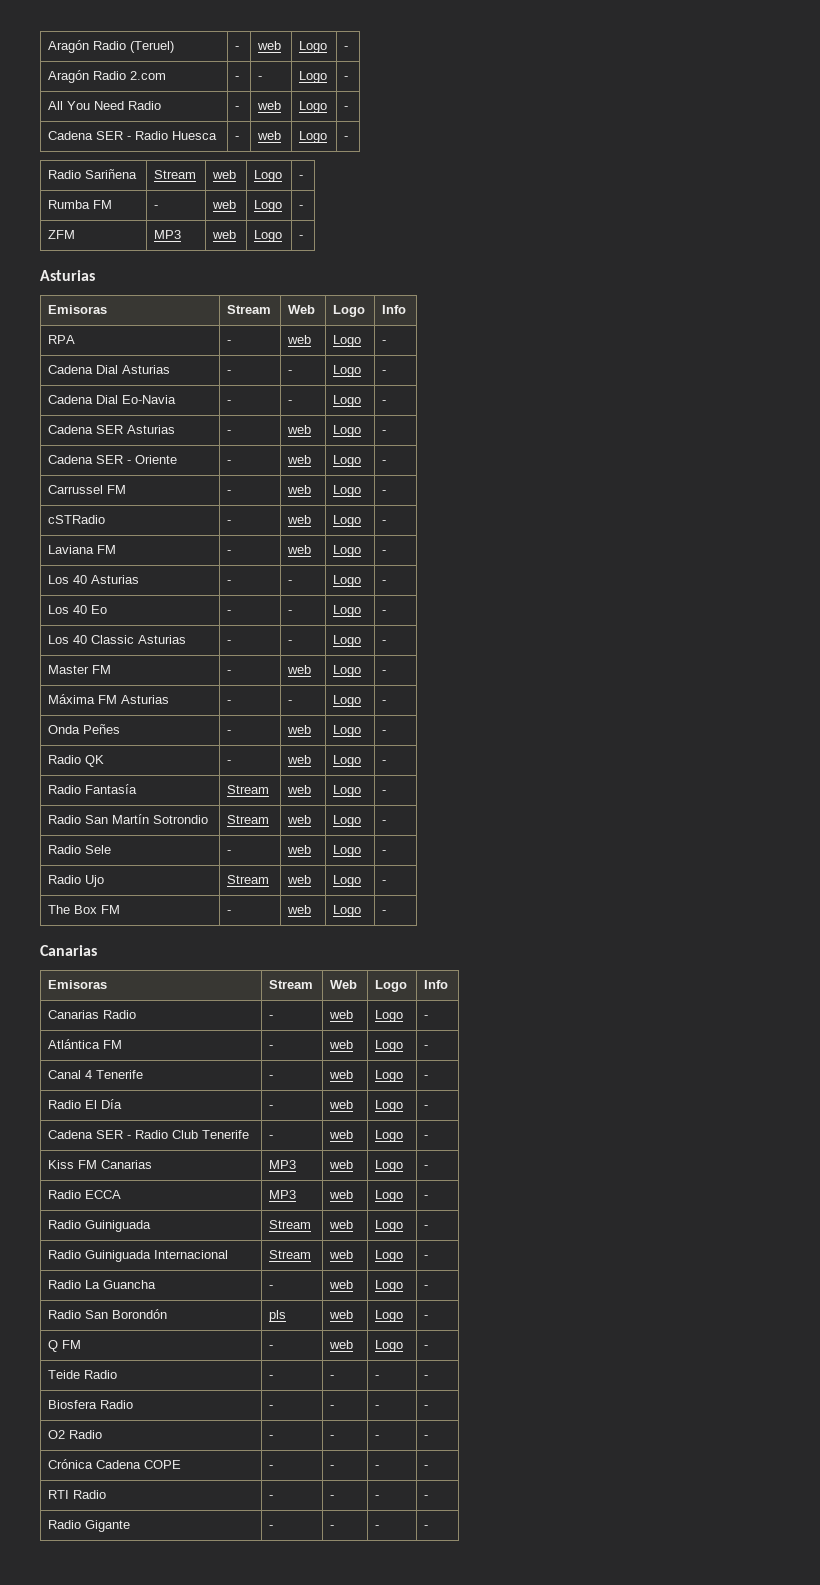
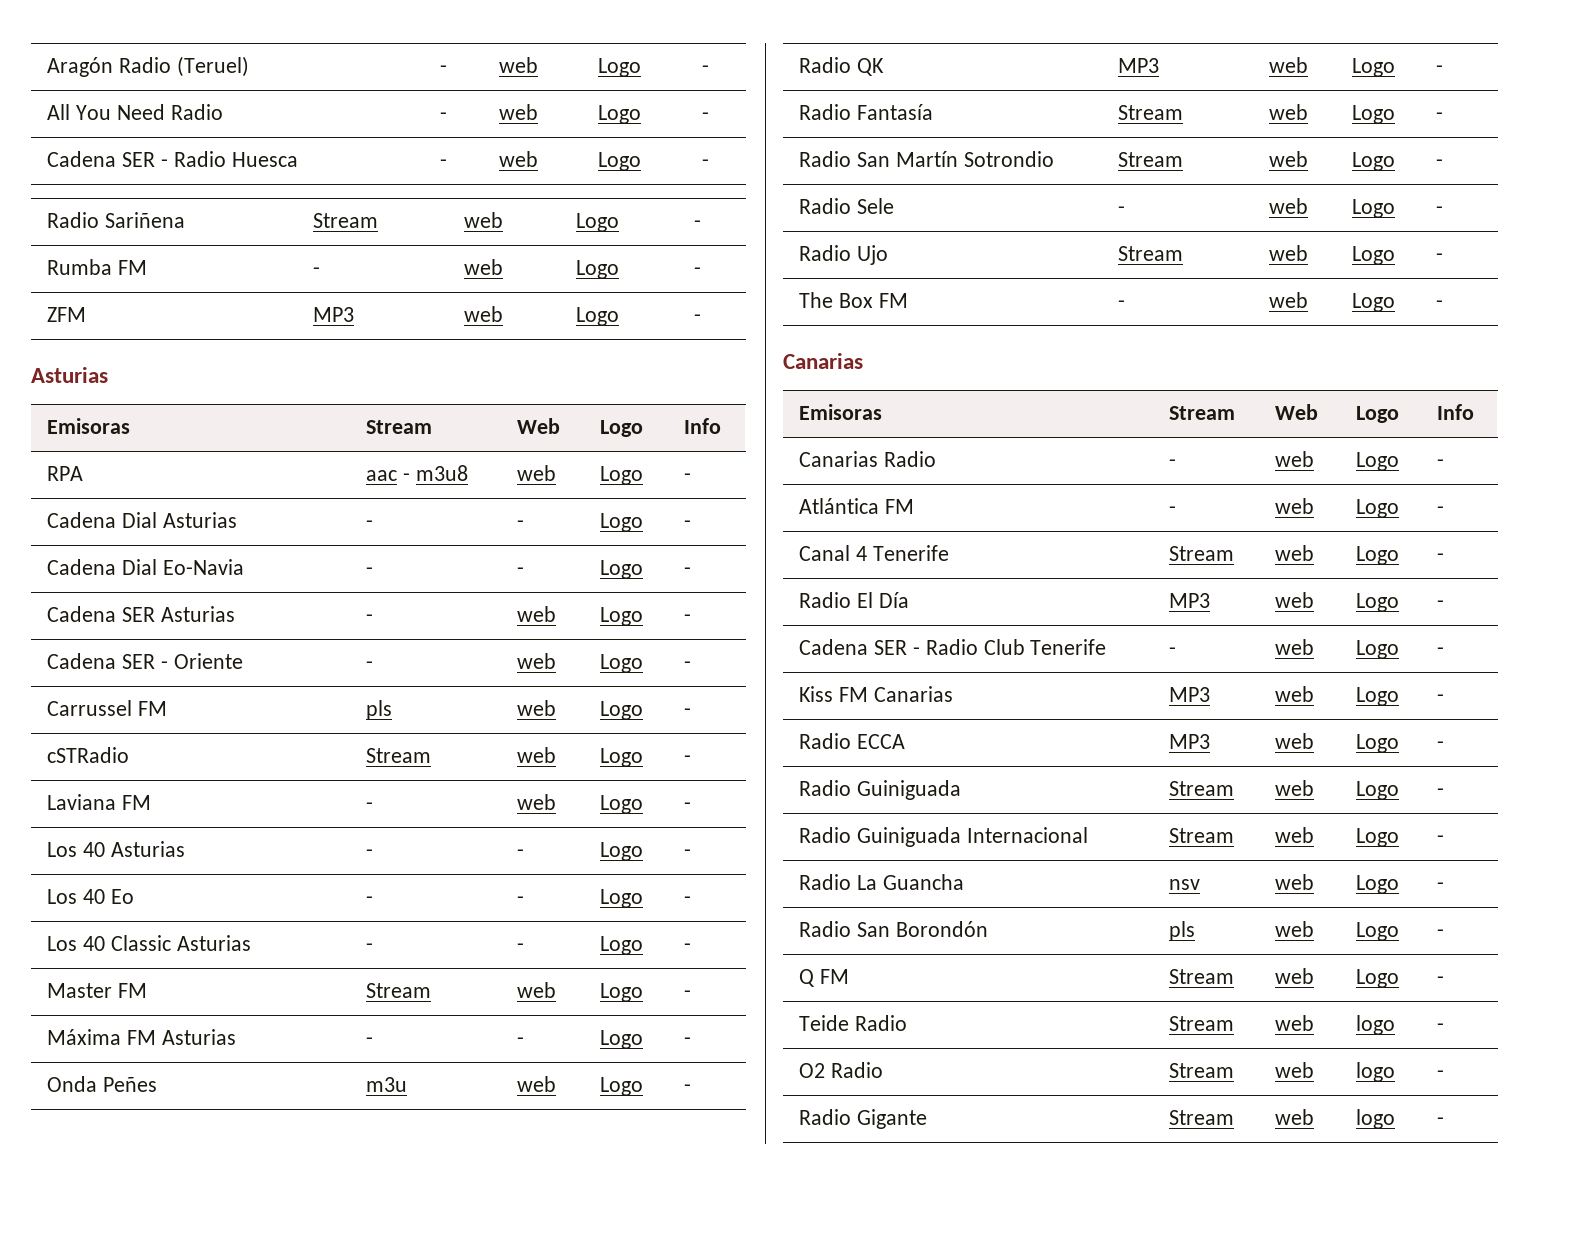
- Aragón Radio 2.com | - | - | Logo | -
- RPA | - | web | Logo | -
+ RPA | aac - m3u8 | web | Logo | -
- Carrussel FM | - | web | Logo | -
+ Carrussel FM | pls | web | Logo | -
- cSTRadio | - | web | Logo | -
+ cSTRadio | Stream | web | Logo | -
- Master FM | - | web | Logo | -
+ Master FM | Stream | web | Logo | -
- Onda Peñes | - | web | Logo | -
+ Onda Peñes | m3u | web | Logo | -
- Radio QK | - | web | Logo | -
+ Radio QK | MP3 | web | Logo | -
- Canal 4 Tenerife | - | web | Logo | -
+ Canal 4 Tenerife | Stream | web | Logo | -
- Radio El Día | - | web | Logo | -
+ Radio El Día | MP3 | web | Logo | -
- Radio La Guancha | - | web | Logo | -
+ Radio La Guancha | nsv | web | Logo | -
- Q FM | - | web | Logo | -
+ Q FM | Stream | web | Logo | -
- Teide Radio | - | - | - | -
- Biosfera Radio | - | - | - | -
- O2 Radio | - | - | - | -
- Crónica Cadena COPE | - | - | - | -
- RTI Radio | - | - | - | -
+ Teide Radio | Stream | web | logo | -
+ O2 Radio | Stream | web | logo | -
- Radio Gigante | - | - | - | -
+ Radio Gigante | Stream | web | logo | -

